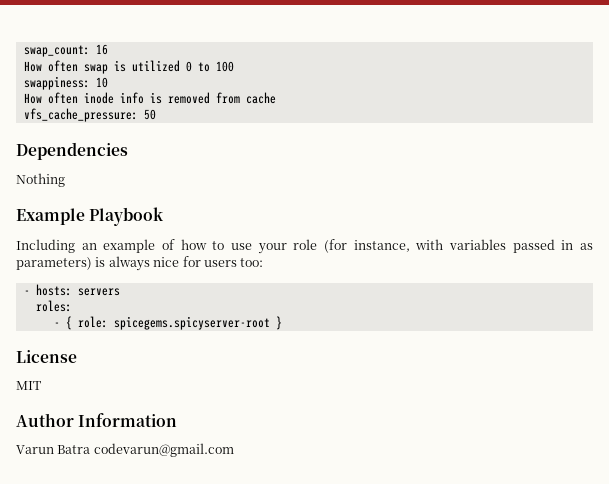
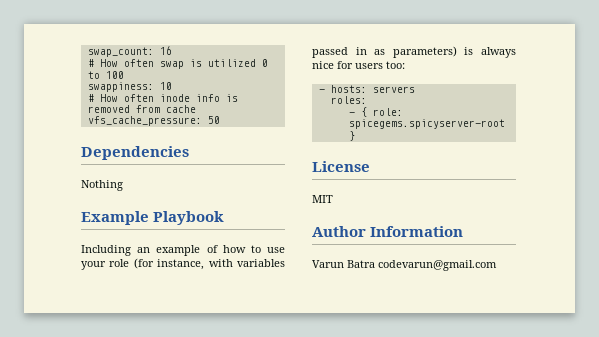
- How often swap is utilized 0 to 100
+ # How often swap is utilized 0 to 100
- How often inode info is removed from cache
+ # How often inode info is removed from cache

